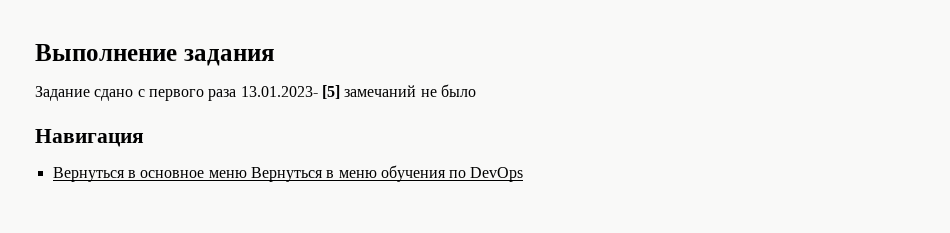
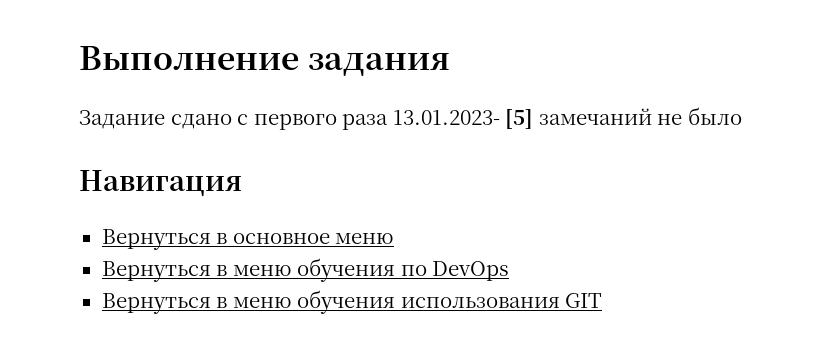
- Вернуться в основное меню Вернуться в меню обучения по DevOps
+ Вернуться в основное меню
+ Вернуться в меню обучения по DevOps
+ Вернуться в меню обучения использования GIT

